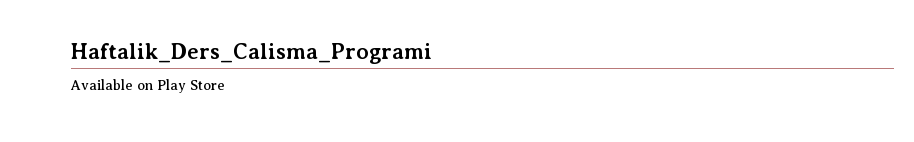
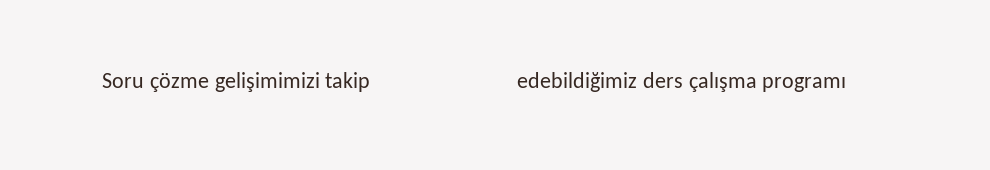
- Haftalik_Ders_Calisma_Programi
- Available on Play Store
+ Soru çözme gelişimimizi takip edebildiğimiz ders çalışma programı

